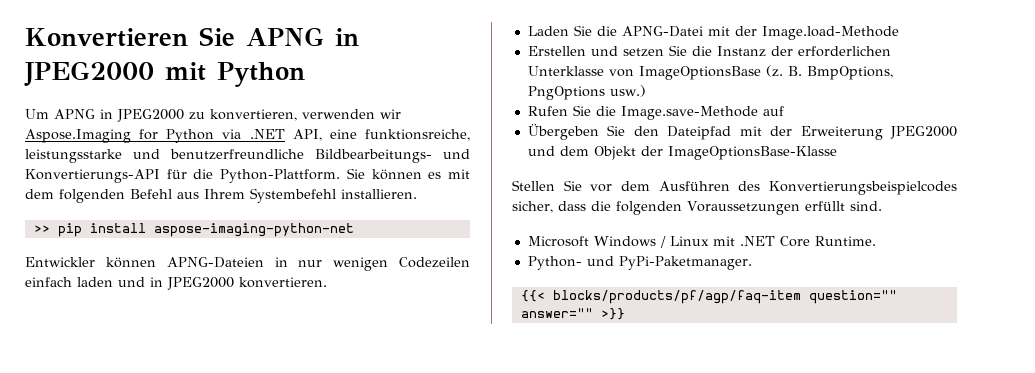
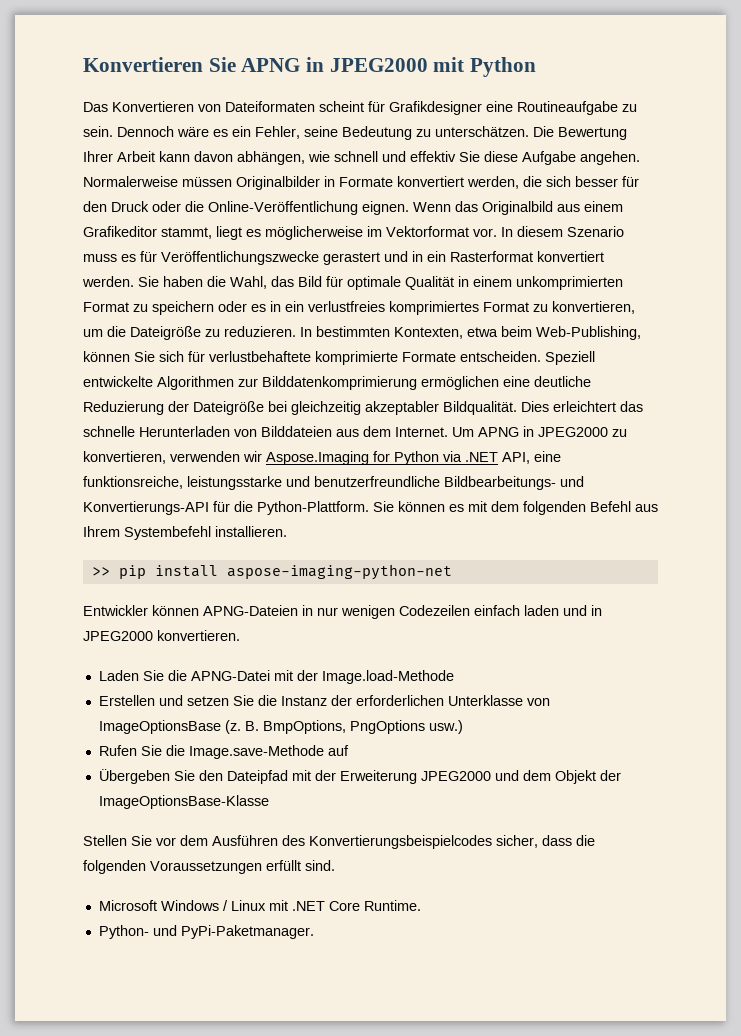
+ Das Konvertieren von Dateiformaten scheint für Grafikdesigner eine Routineaufgabe zu sein. Dennoch wäre es ein Fehler, seine Bedeutung zu unterschätzen. Die Bewertung Ihrer Arbeit kann davon abhängen, wie schnell und effektiv Sie diese Aufgabe angehen. Normalerweise müssen Originalbilder in Formate konvertiert werden, die sich besser für den Druck oder die Online-Veröffentlichung eignen. Wenn das Originalbild aus einem Grafikeditor stammt, liegt es möglicherweise im Vektorformat vor. In diesem Szenario muss es für Veröffentlichungszwecke gerastert und in ein Rasterformat konvertiert werden. Sie haben die Wahl, das Bild für optimale Qualität in einem unkomprimierten Format zu speichern oder es in ein verlustfreies komprimiertes Format zu konvertieren, um die Dateigröße zu reduzieren. In bestimmten Kontexten, etwa beim Web-Publishing, können Sie sich für verlustbehaftete komprimierte Formate entscheiden. Speziell entwickelte Algorithmen zur Bilddatenkomprimierung ermöglichen eine deutliche Reduzierung der Dateigröße bei gleichzeitig akzeptabler Bildqualität. Dies erleichtert das schnelle Herunterladen von Bilddateien aus dem Internet.
- {{< blocks/products/pf/agp/faq-item question="" answer="" >}}

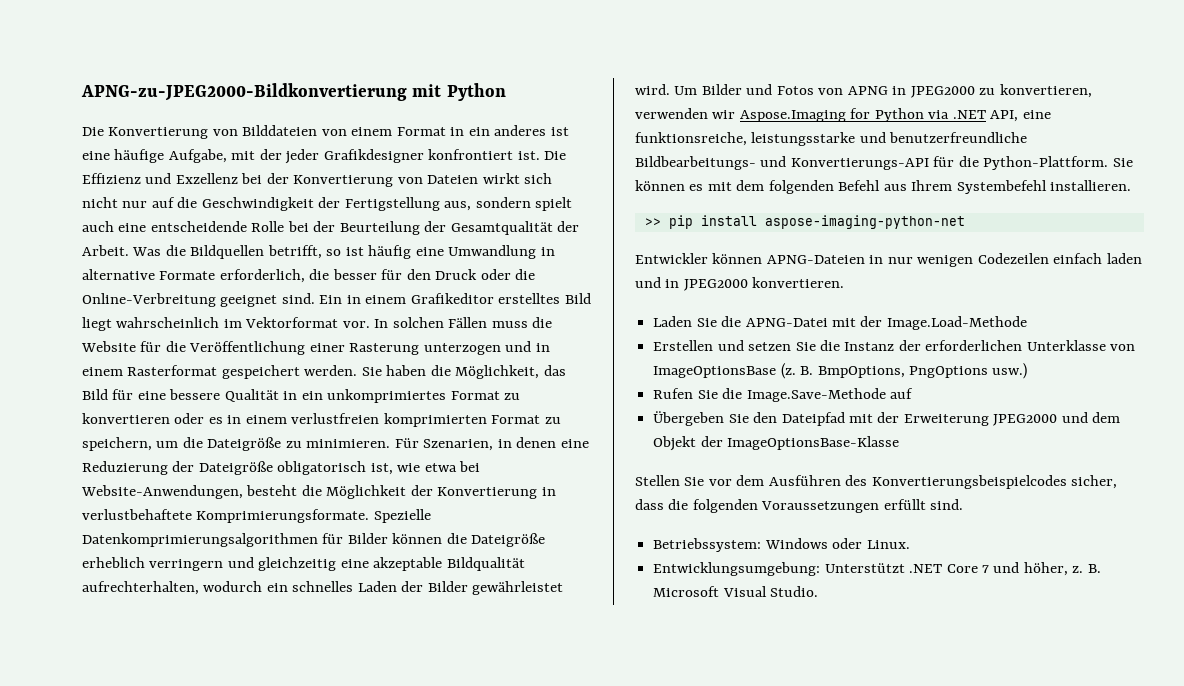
- Konvertieren Sie APNG in JPEG2000 mit Python
- Das Konvertieren von Dateiformaten scheint für Grafikdesigner eine Routineaufgabe zu sein. Dennoch wäre es ein Fehler, seine Bedeutung zu unterschätzen. Die Bewertung Ihrer Arbeit kann davon abhängen, wie schnell und effektiv Sie diese Aufgabe angehen. Normalerweise müssen Originalbilder in Formate konvertiert werden, die sich besser für den Druck oder die Online-Veröffentlichung eignen. Wenn das Originalbild aus einem Grafikeditor stammt, liegt es möglicherweise im Vektorformat vor. In diesem Szenario muss es für Veröffentlichungszwecke gerastert und in ein Rasterformat konvertiert werden.
+ APNG-zu-JPEG2000-Bildkonvertierung mit Python
+ Die Konvertierung von Bilddateien von einem Format in ein anderes ist eine häufige Aufgabe, mit der jeder Grafikdesigner konfrontiert ist. Die Effizienz und Exzellenz bei der Konvertierung von Dateien wirkt sich nicht nur auf die Geschwindigkeit der Fertigstellung aus, sondern spielt auch eine entscheidende Rolle bei der Beurteilung der Gesamtqualität der Arbeit. Was die Bildquellen betrifft, so ist häufig eine Umwandlung in alternative Formate erforderlich, die besser für den Druck oder die Online-Verbreitung geeignet sind. Ein in einem Grafikeditor erstelltes Bild liegt wahrscheinlich im Vektorformat vor. In solchen Fällen muss die Website für die Veröffentlichung einer Rasterung unterzogen und in einem Rasterformat gespeichert werden.
- Sie haben die Wahl, das Bild für optimale Qualität in einem unkomprimierten Format zu speichern oder es in ein verlustfreies komprimiertes Format zu konvertieren, um die Dateigröße zu reduzieren. In bestimmten Kontexten, etwa beim Web-Publishing, können Sie sich für verlustbehaftete komprimierte Formate entscheiden. Speziell entwickelte Algorithmen zur Bilddatenkomprimierung ermöglichen eine deutliche Reduzierung der Dateigröße bei gleichzeitig akzeptabler Bildqualität. Dies erleichtert das schnelle Herunterladen von Bilddateien aus dem Internet. Um APNG in JPEG2000 zu konvertieren, verwenden wir Aspose.Imaging for Python via .NET API, eine funktionsreiche, leistungsstarke und benutzerfreundliche Bildbearbeitungs- und Konvertierungs-API für die Python-Plattform.
+ Sie haben die Möglichkeit, das Bild für eine bessere Qualität in ein unkomprimiertes Format zu konvertieren oder es in einem verlustfreien komprimierten Format zu speichern, um die Dateigröße zu minimieren. Für Szenarien, in denen eine Reduzierung der Dateigröße obligatorisch ist, wie etwa bei Website-Anwendungen, besteht die Möglichkeit der Konvertierung in verlustbehaftete Komprimierungsformate. Spezielle Datenkomprimierungsalgorithmen für Bilder können die Dateigröße erheblich verringern und gleichzeitig eine akzeptable Bildqualität aufrechterhalten, wodurch ein schnelles Laden der Bilder gewährleistet wird. Um Bilder und Fotos von APNG in JPEG2000 zu konvertieren, verwenden wir Aspose.Imaging for Python via .NET API, eine funktionsreiche, leistungsstarke und benutzerfreundliche Bildbearbeitungs- und Konvertierungs-API für die Python-Plattform.
- Laden Sie die APNG-Datei mit der Image.load-Methode
+ Laden Sie die APNG-Datei mit der Image.Load-Methode
- Rufen Sie die Image.save-Methode auf
+ Rufen Sie die Image.Save-Methode auf
- Microsoft Windows / Linux mit .NET Core Runtime.
- Python- und PyPi-Paketmanager.
+ Betriebssystem: Windows oder Linux.
+ Entwicklungsumgebung: Unterstützt .NET Core 7 und höher, z. B. Microsoft Visual Studio.

